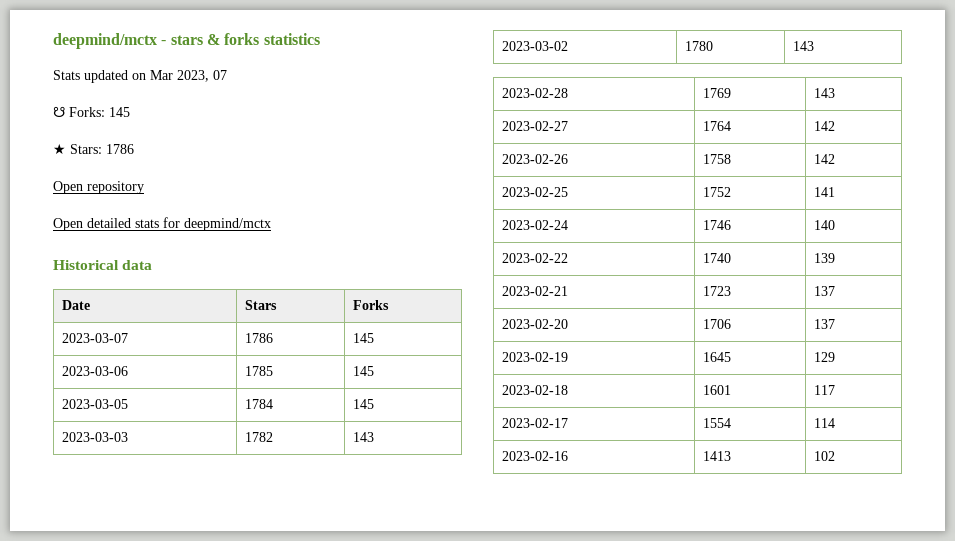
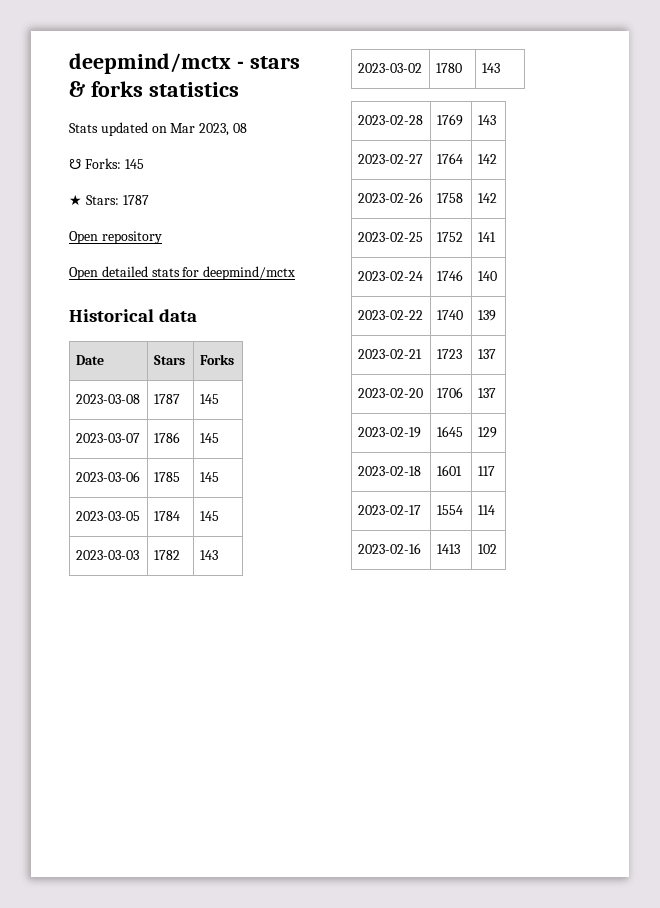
- Stats updated on Mar 2023, 07
+ Stats updated on Mar 2023, 08
- ★ Stars: 1786
+ ★ Stars: 1787
+ 2023-03-08 | 1787 | 145

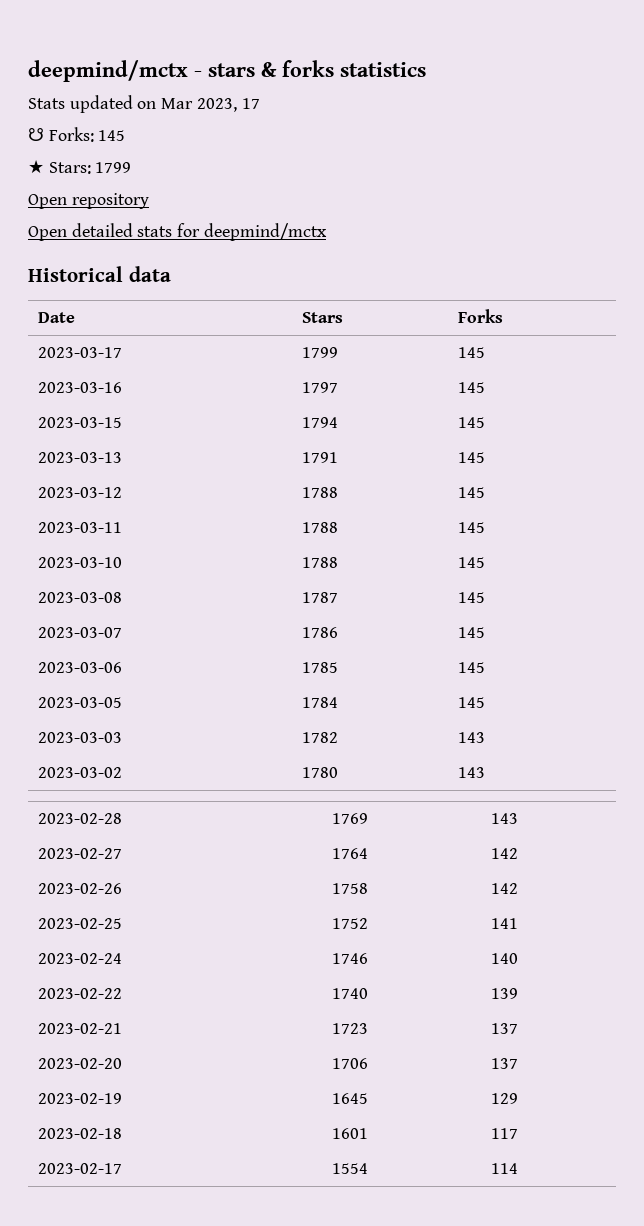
- Stats updated on Mar 2023, 08
+ Stats updated on Mar 2023, 17
- ★ Stars: 1787
+ ★ Stars: 1799
+ 2023-03-17 | 1799 | 145
+ 2023-03-16 | 1797 | 145
+ 2023-03-15 | 1794 | 145
+ 2023-03-13 | 1791 | 145
+ 2023-03-12 | 1788 | 145
+ 2023-03-11 | 1788 | 145
+ 2023-03-10 | 1788 | 145
- 2023-02-16 | 1413 | 102

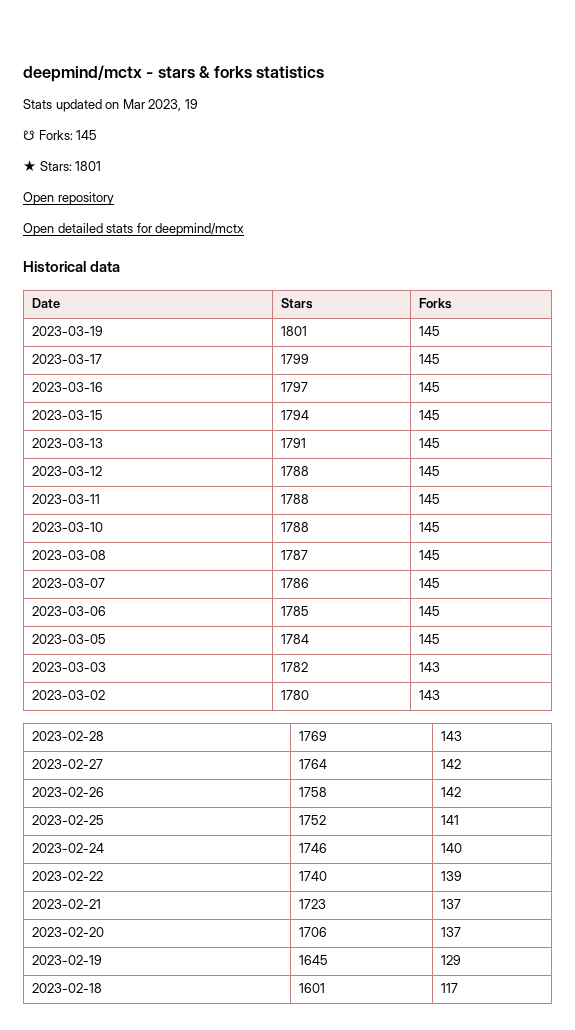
- Stats updated on Mar 2023, 17
+ Stats updated on Mar 2023, 19
- ★ Stars: 1799
+ ★ Stars: 1801
+ 2023-03-19 | 1801 | 145
- 2023-02-17 | 1554 | 114

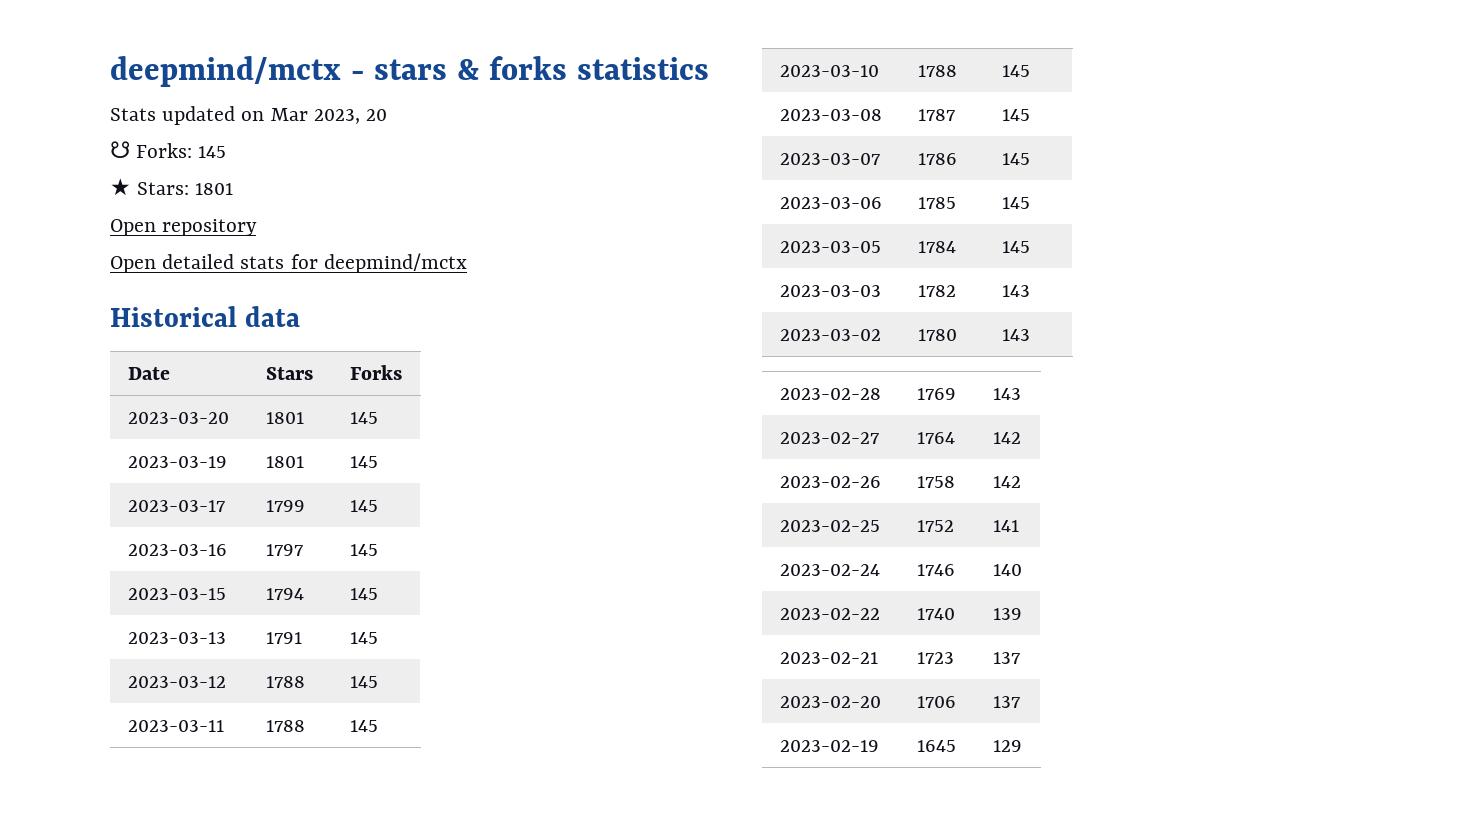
- Stats updated on Mar 2023, 19
+ Stats updated on Mar 2023, 20
+ 2023-03-20 | 1801 | 145
- 2023-02-18 | 1601 | 117

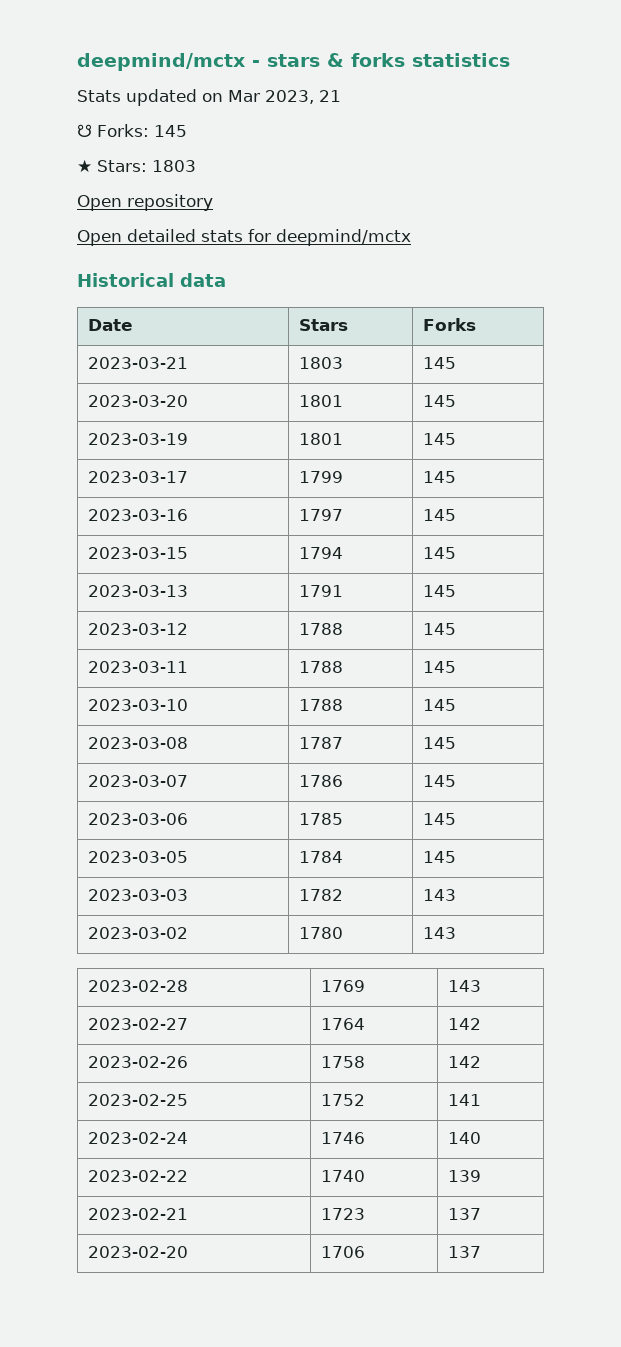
- Stats updated on Mar 2023, 20
+ Stats updated on Mar 2023, 21
- ★ Stars: 1801
+ ★ Stars: 1803
+ 2023-03-21 | 1803 | 145
- 2023-02-19 | 1645 | 129

